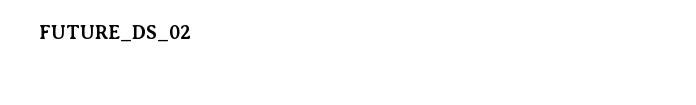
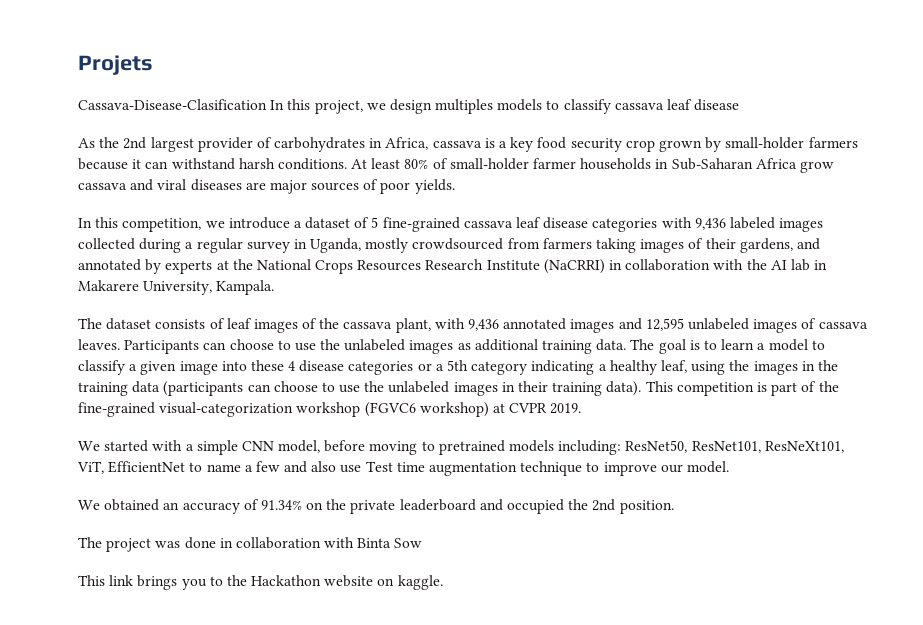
- FUTURE_DS_02
+ Projets
+ Cassava-Disease-Clasification In this project, we design multiples models to classify cassava leaf disease
+ As the 2nd largest provider of carbohydrates in Africa, cassava is a key food security crop grown by small-holder farmers because it can withstand harsh conditions. At least 80% of small-holder farmer households in Sub-Saharan Africa grow cassava and viral diseases are major sources of poor yields.
+ In this competition, we introduce a dataset of 5 fine-grained cassava leaf disease categories with 9,436 labeled images collected during a regular survey in Uganda, mostly crowdsourced from farmers taking images of their gardens, and annotated by experts at the National Crops Resources Research Institute (NaCRRI) in collaboration with the AI lab in Makarere University, Kampala.
+ The dataset consists of leaf images of the cassava plant, with 9,436 annotated images and 12,595 unlabeled images of cassava leaves. Participants can choose to use the unlabeled images as additional training data. The goal is to learn a model to classify a given image into these 4 disease categories or a 5th category indicating a healthy leaf, using the images in the training data (participants can choose to use the unlabeled images in their training data). This competition is part of the fine-grained visual-categorization workshop (FGVC6 workshop) at CVPR 2019.
+ We started with a simple CNN model, before moving to pretrained models including: ResNet50, ResNet101, ResNeXt101, ViT, EfficientNet to name a few and also use Test time augmentation technique to improve our model.
+ We obtained an accuracy of 91.34% on the private leaderboard and occupied the 2nd position.
+ The project was done in collaboration with Binta Sow
+ This link brings you to the Hackathon website on kaggle.

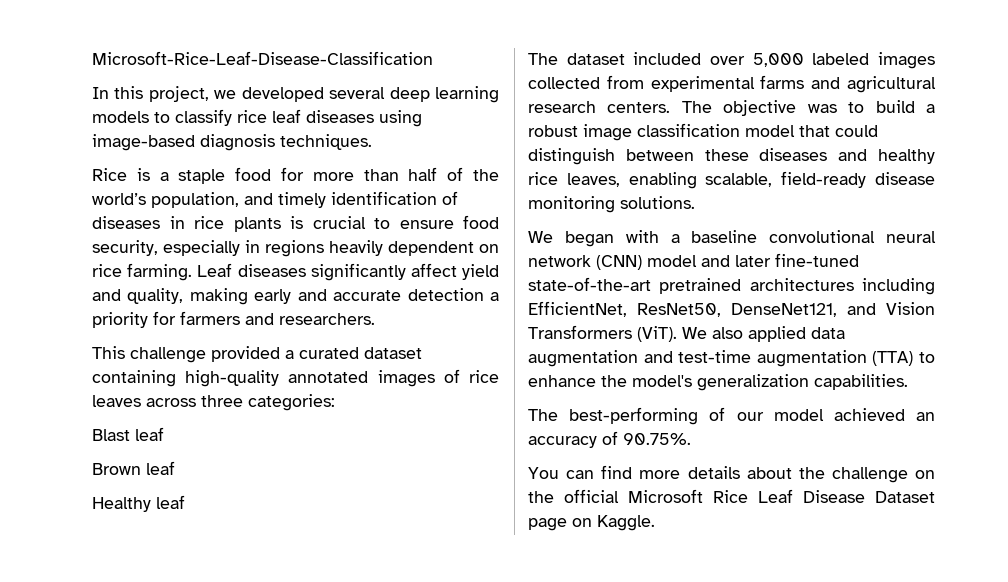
- Projets
- Cassava-Disease-Clasification In this project, we design multiples models to classify cassava leaf disease
- As the 2nd largest provider of carbohydrates in Africa, cassava is a key food security crop grown by small-holder farmers because it can withstand harsh conditions. At least 80% of small-holder farmer households in Sub-Saharan Africa grow cassava and viral diseases are major sources of poor yields.
- In this competition, we introduce a dataset of 5 fine-grained cassava leaf disease categories with 9,436 labeled images collected during a regular survey in Uganda, mostly crowdsourced from farmers taking images of their gardens, and annotated by experts at the National Crops Resources Research Institute (NaCRRI) in collaboration with the AI lab in Makarere University, Kampala.
- The dataset consists of leaf images of the cassava plant, with 9,436 annotated images and 12,595 unlabeled images of cassava leaves. Participants can choose to use the unlabeled images as additional training data. The goal is to learn a model to classify a given image into these 4 disease categories or a 5th category indicating a healthy leaf, using the images in the training data (participants can choose to use the unlabeled images in their training data). This competition is part of the fine-grained visual-categorization workshop (FGVC6 workshop) at CVPR 2019.
- We started with a simple CNN model, before moving to pretrained models including: ResNet50, ResNet101, ResNeXt101, ViT, EfficientNet to name a few and also use Test time augmentation technique to improve our model.
- We obtained an accuracy of 91.34% on the private leaderboard and occupied the 2nd position.
- The project was done in collaboration with Binta Sow
- This link brings you to the Hackathon website on kaggle.
+ Microsoft-Rice-Leaf-Disease-Classification
+ In this project, we developed several deep learning models to classify rice leaf diseases using image-based diagnosis techniques.
+ Rice is a staple food for more than half of the world’s population, and timely identification of diseases in rice plants is crucial to ensure food security, especially in regions heavily dependent on rice farming. Leaf diseases significantly affect yield and quality, making early and accurate detection a priority for farmers and researchers.
+ This challenge provided a curated dataset containing high-quality annotated images of rice leaves across three categories:
+ Blast leaf
+ Brown leaf
+ Healthy leaf
+ The dataset included over 5,000 labeled images collected from experimental farms and agricultural research centers. The objective was to build a robust image classification model that could distinguish between these diseases and healthy rice leaves, enabling scalable, field-ready disease monitoring solutions.
+ We began with a baseline convolutional neural network (CNN) model and later fine-tuned state-of-the-art pretrained architectures including EfficientNet, ResNet50, DenseNet121, and Vision Transformers (ViT). We also applied data augmentation and test-time augmentation (TTA) to enhance the model's generalization capabilities.
+ The best-performing of our model achieved an accuracy of 90.75%.
+ You can find more details about the challenge on the official Microsoft Rice Leaf Disease Dataset page on Kaggle.

